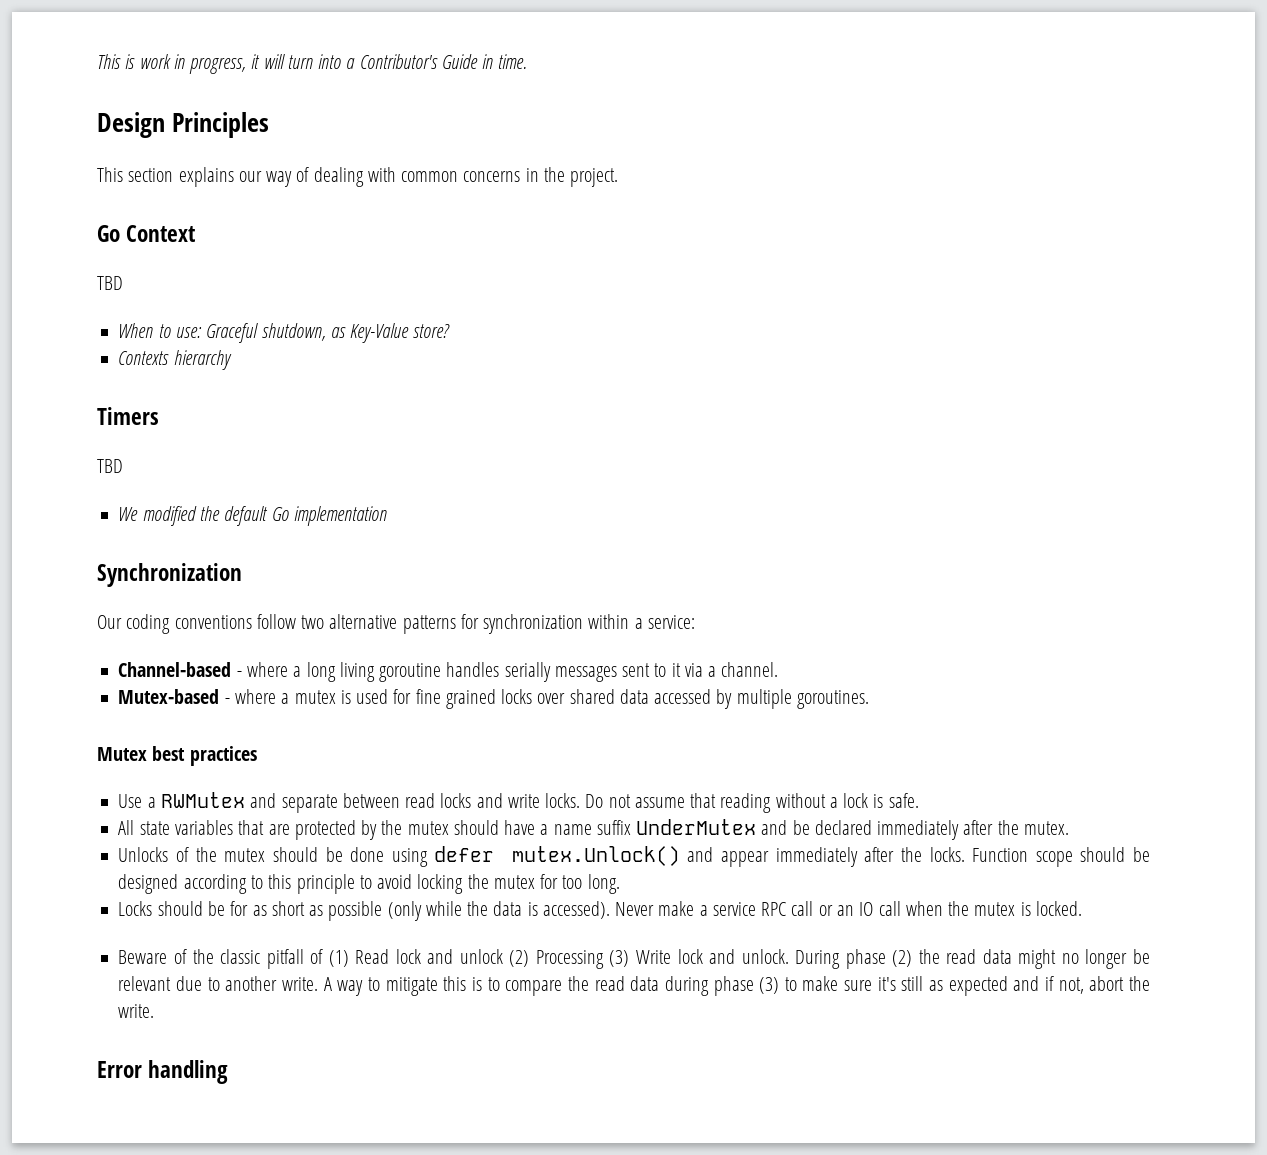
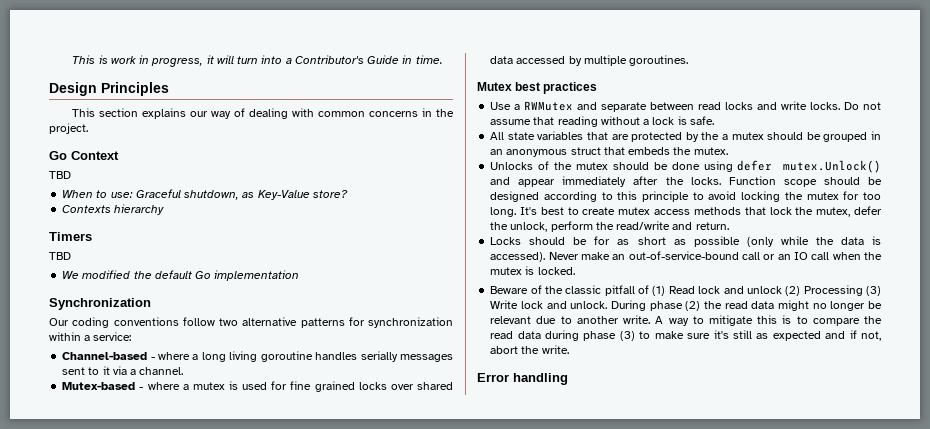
- All state variables that are protected by the mutex should have a name suffix UnderMutex and be declared immediately after the mutex.
+ All state variables that are protected by the a mutex should be grouped in an anonymous struct that embeds the mutex.
+ It's best to create mutex access methods that lock the mutex, defer the unlock, perform the read/write and return.
- Never make a service RPC call or an IO call when the mutex is locked.
+ Never make an out-of-service-bound call or an IO call when the mutex is locked.

